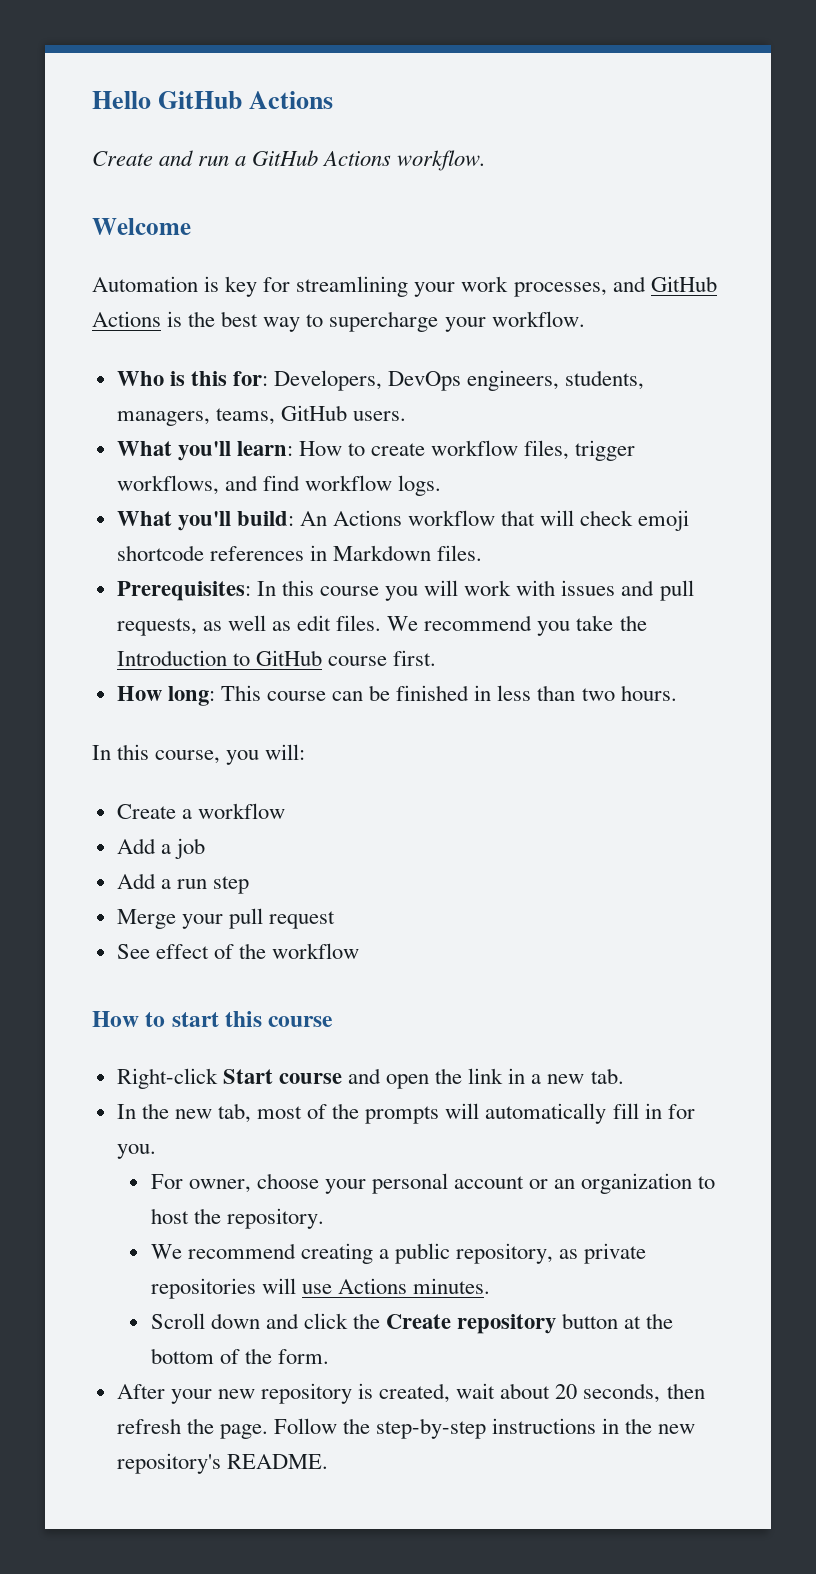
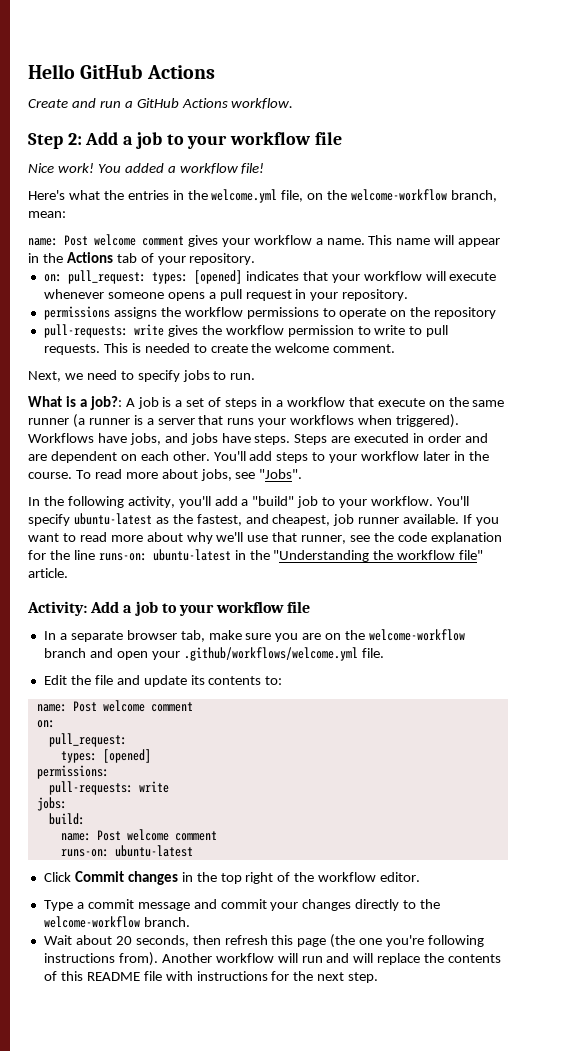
- Welcome
- Automation is key for streamlining your work processes, and GitHub Actions is the best way to supercharge your workflow.
- Who is this for: Developers, DevOps engineers, students, managers, teams, GitHub users.
- What you'll learn: How to create workflow files, trigger workflows, and find workflow logs.
- What you'll build: An Actions workflow that will check emoji shortcode references in Markdown files.
- Prerequisites: In this course you will work with issues and pull requests, as well as edit files. We recommend you take the Introduction to GitHub course first.
- How long: This course can be finished in less than two hours.
- In this course, you will:
- Create a workflow
- Add a job
- Add a run step
- Merge your pull request
- See effect of the workflow
- How to start this course
- Right-click Start course and open the link in a new tab.
- In the new tab, most of the prompts will automatically fill in for you.
- For owner, choose your personal account or an organization to host the repository.
- We recommend creating a public repository, as private repositories will use Actions minutes.
- Scroll down and click the Create repository button at the bottom of the form.
- After your new repository is created, wait about 20 seconds, then refresh the page. Follow the step-by-step instructions in the new repository's README.
+ Step 2: Add a job to your workflow file
+ Nice work! You added a workflow file!
+ Here's what the entries in the welcome.yml file, on the welcome-workflow branch, mean:
+ name: Post welcome comment gives your workflow a name. This name will appear in the Actions tab of your repository.
+ on: pull_request: types: [opened] indicates that your workflow will execute whenever someone opens a pull request in your repository.
+ permissions assigns the workflow permissions to operate on the repository
+ pull-requests: write gives the workflow permission to write to pull requests. This is needed to create the welcome comment.
+ Next, we need to specify jobs to run.
+ What is a job?: A job is a set of steps in a workflow that execute on the same runner (a runner is a server that runs your workflows when triggered). Workflows have jobs, and jobs have steps. Steps are executed in order and are dependent on each other. You'll add steps to your workflow later in the course. To read more about jobs, see "Jobs".
+ In the following activity, you'll add a "build" job to your workflow. You'll specify ubuntu-latest as the fastest, and cheapest, job runner available. If you want to read more about why we'll use that runner, see the code explanation for the line runs-on: ubuntu-latest in the "Understanding the workflow file" article.
+ Activity: Add a job to your workflow file
+ In a separate browser tab, make sure you are on the welcome-workflow branch and open your .github/workflows/welcome.yml file.
+ Edit the file and update its contents to:
+ name: Post welcome comment
+ on:
+ pull_request:
+ types: [opened]
+ permissions:
+ pull-requests: write
+ jobs:
+ build:
+ name: Post welcome comment
+ runs-on: ubuntu-latest
+ Click Commit changes in the top right of the workflow editor.
+ Type a commit message and commit your changes directly to the welcome-workflow branch.
+ Wait about 20 seconds, then refresh this page (the one you're following instructions from). Another workflow will run and will replace the contents of this README file with instructions for the next step.

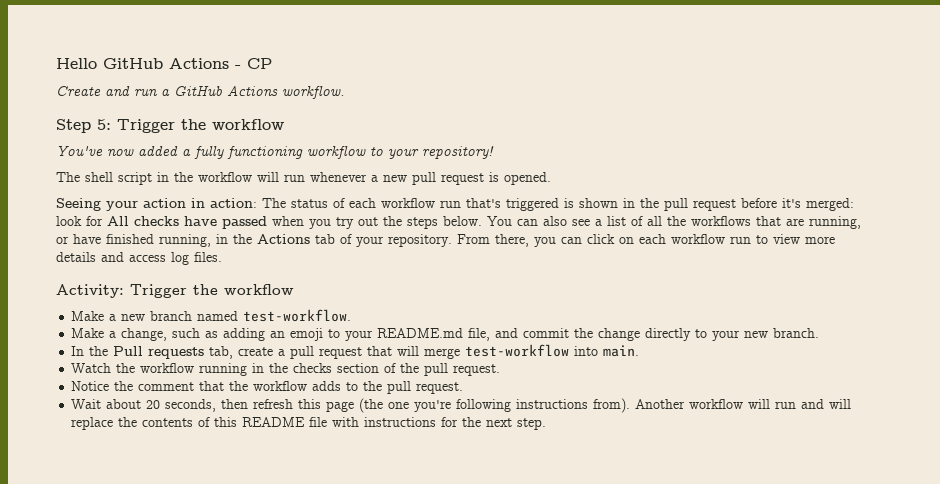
- Hello GitHub Actions
+ Hello GitHub Actions - CP
- Step 2: Add a job to your workflow file
- Nice work! You added a workflow file!
- Here's what the entries in the welcome.yml file, on the welcome-workflow branch, mean:
- name: Post welcome comment gives your workflow a name. This name will appear in the Actions tab of your repository.
- on: pull_request: types: [opened] indicates that your workflow will execute whenever someone opens a pull request in your repository.
- permissions assigns the workflow permissions to operate on the repository
- pull-requests: write gives the workflow permission to write to pull requests. This is needed to create the welcome comment.
- Next, we need to specify jobs to run.
- What is a job?: A job is a set of steps in a workflow that execute on the same runner (a runner is a server that runs your workflows when triggered). Workflows have jobs, and jobs have steps. Steps are executed in order and are dependent on each other. You'll add steps to your workflow later in the course. To read more about jobs, see "Jobs".
- In the following activity, you'll add a "build" job to your workflow. You'll specify ubuntu-latest as the fastest, and cheapest, job runner available. If you want to read more about why we'll use that runner, see the code explanation for the line runs-on: ubuntu-latest in the "Understanding the workflow file" article.
- Activity: Add a job to your workflow file
- In a separate browser tab, make sure you are on the welcome-workflow branch and open your .github/workflows/welcome.yml file.
- Edit the file and update its contents to:
- name: Post welcome comment
- on:
- pull_request:
- types: [opened]
- permissions:
- pull-requests: write
- jobs:
- build:
- name: Post welcome comment
- runs-on: ubuntu-latest
- Click Commit changes in the top right of the workflow editor.
- Type a commit message and commit your changes directly to the welcome-workflow branch.
+ Step 5: Trigger the workflow
+ You've now added a fully functioning workflow to your repository!
+ The shell script in the workflow will run whenever a new pull request is opened.
+ Seeing your action in action: The status of each workflow run that's triggered is shown in the pull request before it's merged: look for All checks have passed when you try out the steps below. You can also see a list of all the workflows that are running, or have finished running, in the Actions tab of your repository. From there, you can click on each workflow run to view more details and access log files.
+ Activity: Trigger the workflow
+ Make a new branch named test-workflow.
+ Make a change, such as adding an emoji to your README.md file, and commit the change directly to your new branch.
+ In the Pull requests tab, create a pull request that will merge test-workflow into main.
+ Watch the workflow running in the checks section of the pull request.
+ Notice the comment that the workflow adds to the pull request.

